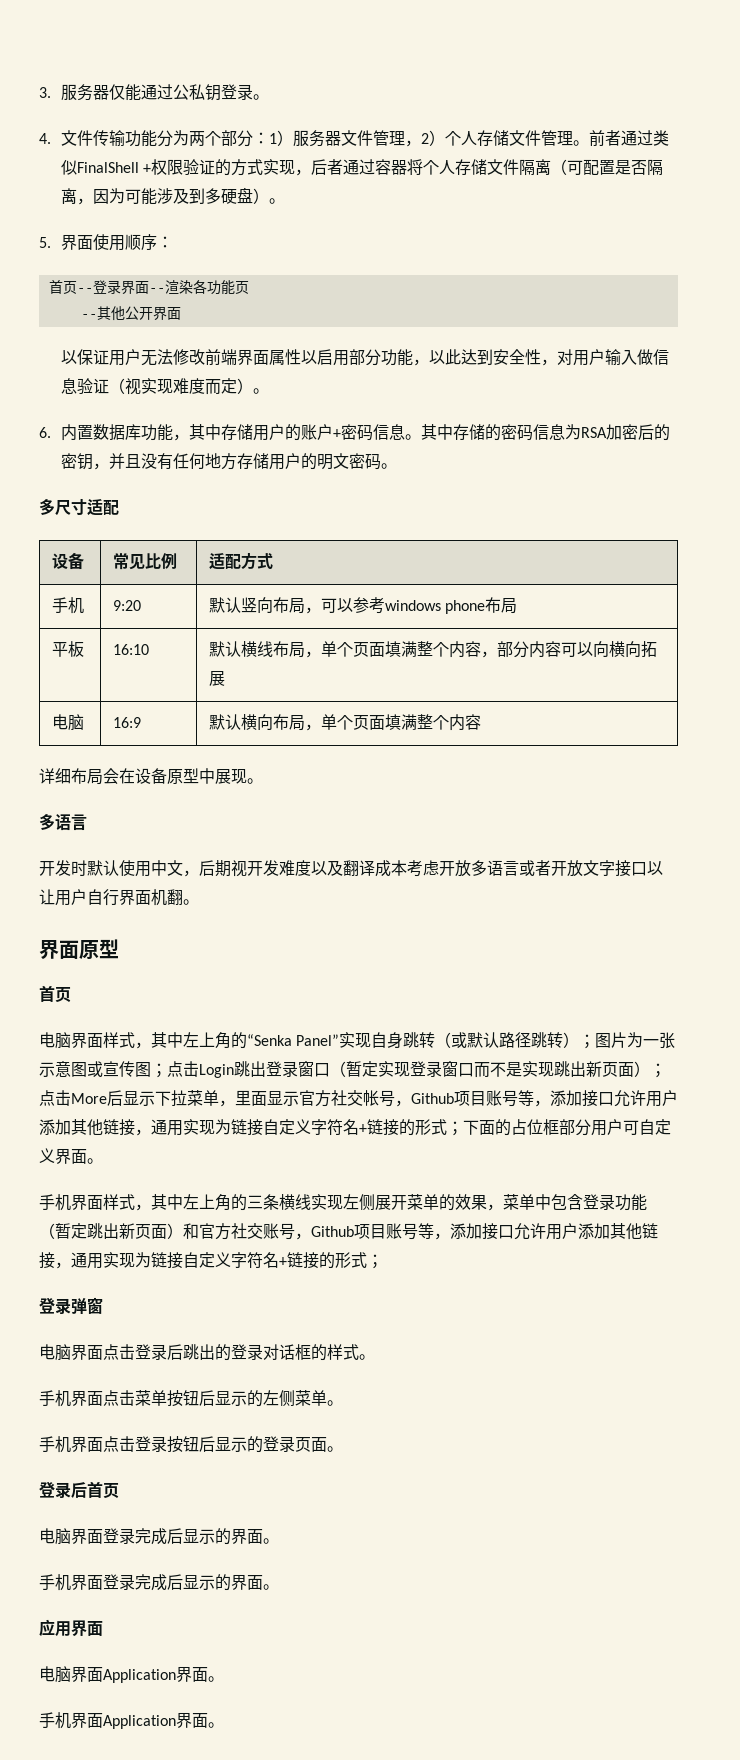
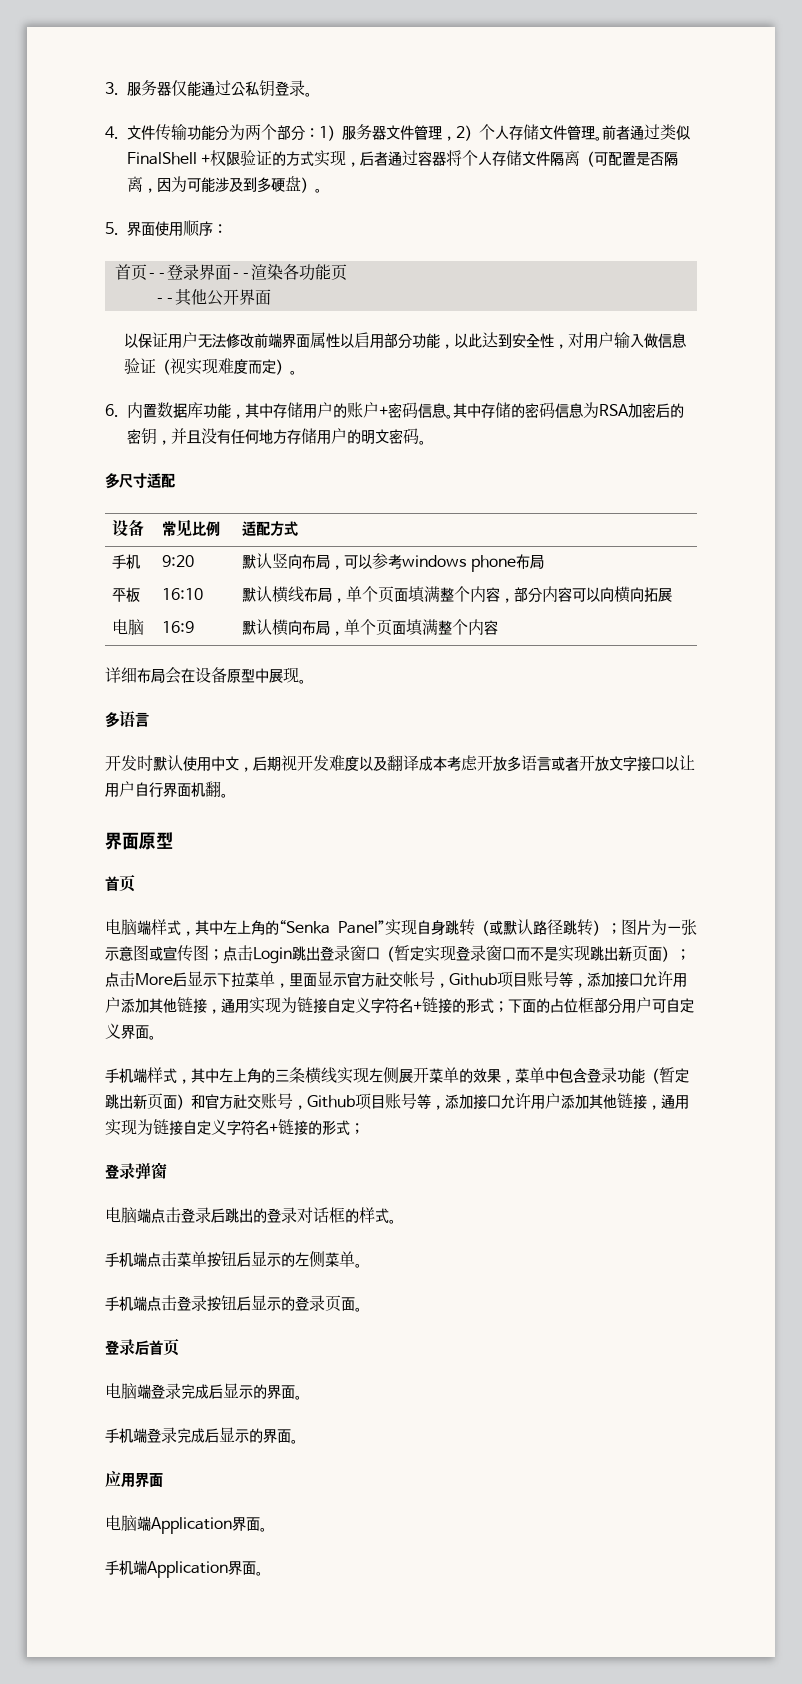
- 电脑界面样式，其中左上角的“Senka Panel”实现自身跳转（或默认路径跳转）；
+ 电脑端样式，其中左上角的“Senka Panel”实现自身跳转（或默认路径跳转）；
- 手机界面样式，其中左上角的三条横线实现左侧展开菜单的效果，菜单中包含登录功能（暂定跳出新页面）和官方社交账号，Github项目账号等，添加接口允许用户添加其他链接，通用实现为链接自定义字符名+链接的形式；
+ 手机端样式，其中左上角的三条横线实现左侧展开菜单的效果，菜单中包含登录功能（暂定跳出新页面）和官方社交账号，Github项目账号等，添加接口允许用户添加其他链接，通用实现为链接自定义字符名+链接的形式；
- 电脑界面点击登录后跳出的登录对话框的样式。
+ 电脑端点击登录后跳出的登录对话框的样式。
- 手机界面点击菜单按钮后显示的左侧菜单。
+ 手机端点击菜单按钮后显示的左侧菜单。
- 手机界面点击登录按钮后显示的登录页面。
+ 手机端点击登录按钮后显示的登录页面。
- 电脑界面登录完成后显示的界面。
+ 电脑端登录完成后显示的界面。
- 手机界面登录完成后显示的界面。
+ 手机端登录完成后显示的界面。
- 电脑界面Application界面。
+ 电脑端Application界面。
- 手机界面Application界面。
+ 手机端Application界面。

